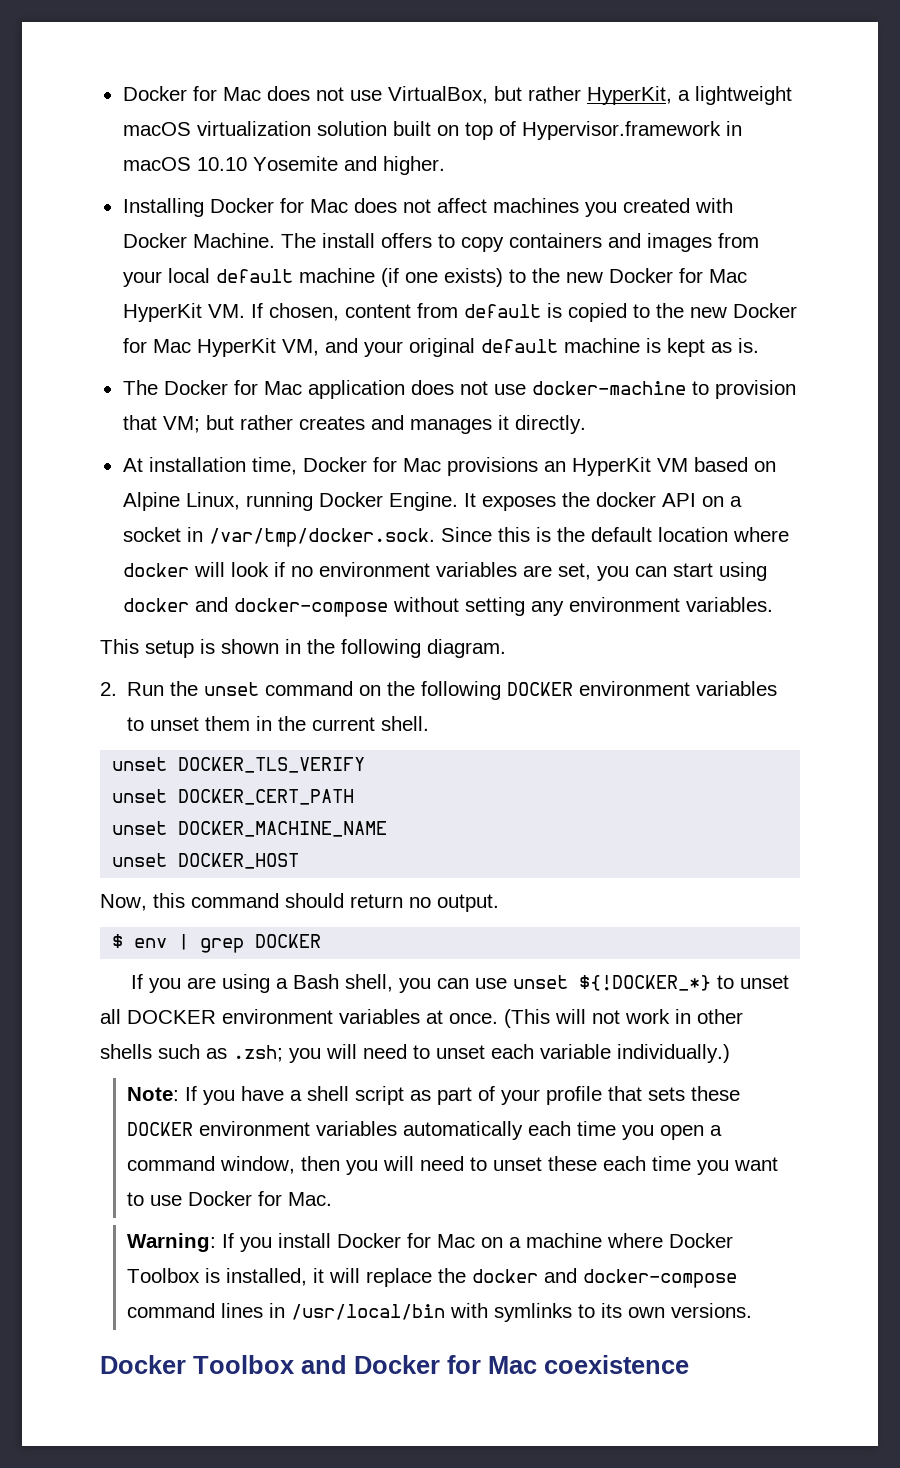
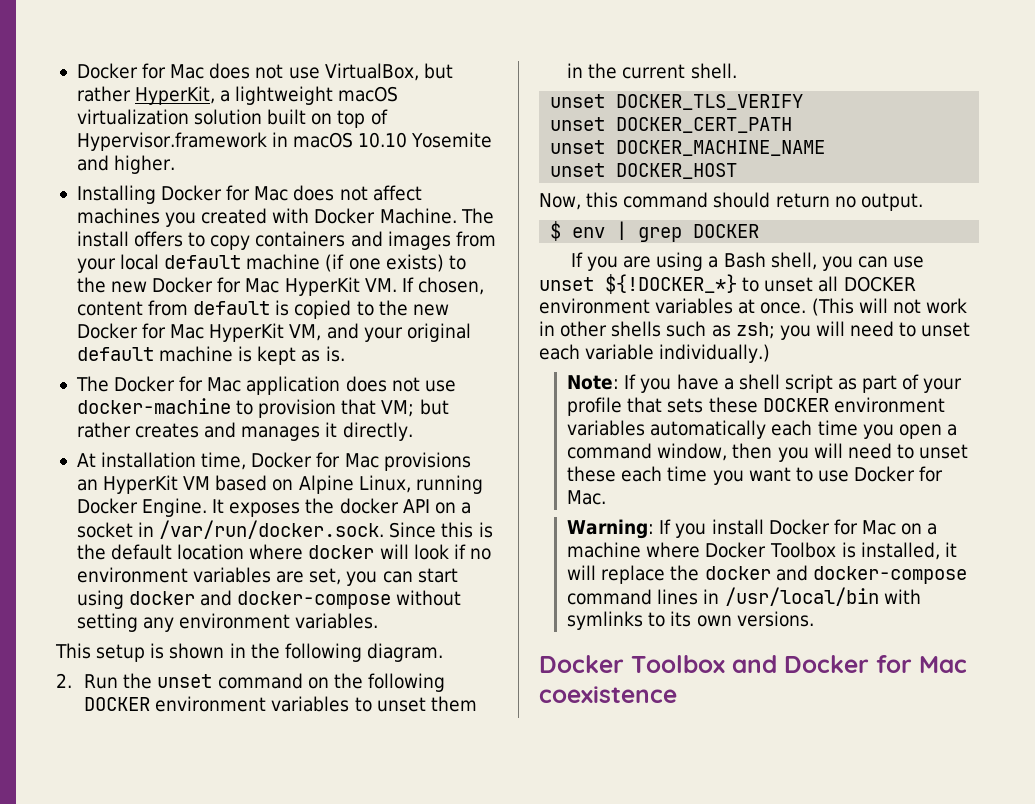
- It exposes the docker API on a socket in /var/tmp/docker.sock. Since this is the default location where docker will look if no environment variables are set, you can start using docker and docker-compose without setting any environment variables.
+ It exposes the docker API on a socket in /var/run/docker.sock. Since this is the default location where docker will look if no environment variables are set, you can start using docker and docker-compose without setting any environment variables.
- (This will not work in other shells such as .zsh; you will need to unset each variable individually.)
+ (This will not work in other shells such as zsh; you will need to unset each variable individually.)

